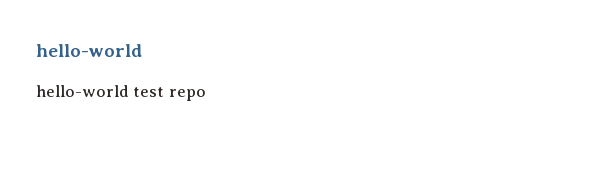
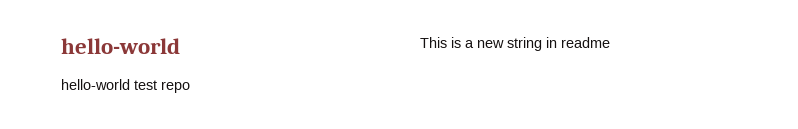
+ This is a new string in readme

